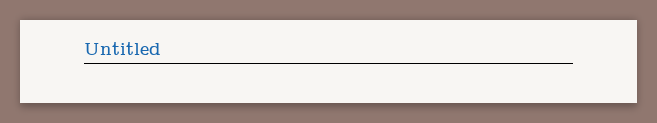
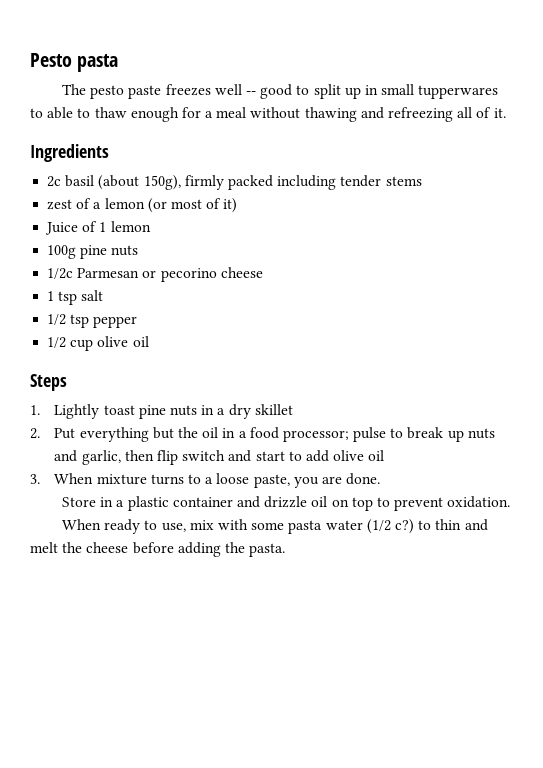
- Untitled
+ Pesto pasta
+ The pesto paste freezes well -- good to split up in small tupperwares to able to thaw enough for a meal without thawing and refreezing all of it.
+ Ingredients
+ 2c basil (about 150g), firmly packed including tender stems
+ zest of a lemon (or most of it)
+ Juice of 1 lemon
+ 100g pine nuts
+ 1/2c Parmesan or pecorino cheese
+ 1 tsp salt
+ 1/2 tsp pepper
+ 1/2 cup olive oil
+ Steps
+ 1. Lightly toast pine nuts in a dry skillet
+ 2. Put everything but the oil in a food processor; pulse to break up nuts and garlic, then flip switch and start to add olive oil
+ 3. When mixture turns to a loose paste, you are done.
+ Store in a plastic container and drizzle oil on top to prevent oxidation.
+ When ready to use, mix with some pasta water (1/2 c?) to thin and melt the cheese before adding the pasta.

